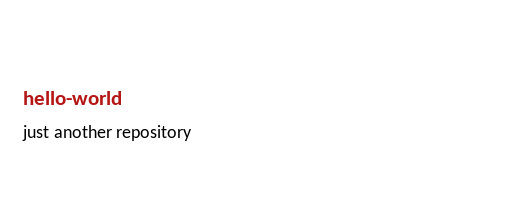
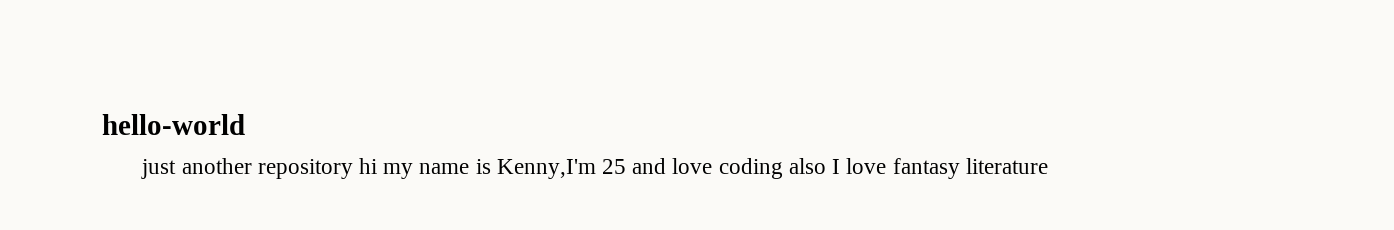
- just another repository
+ just another repository hi my name is Kenny,I'm 25 and love coding also I love fantasy literature

